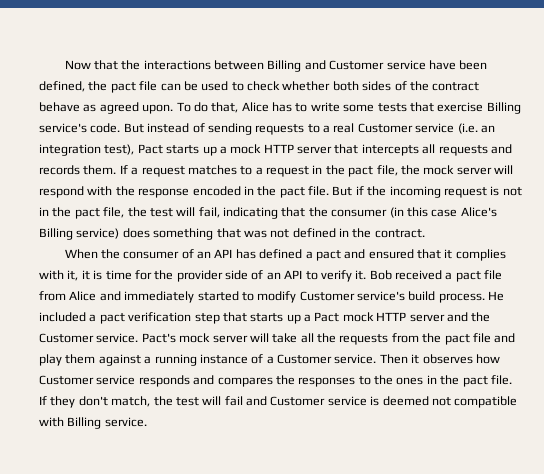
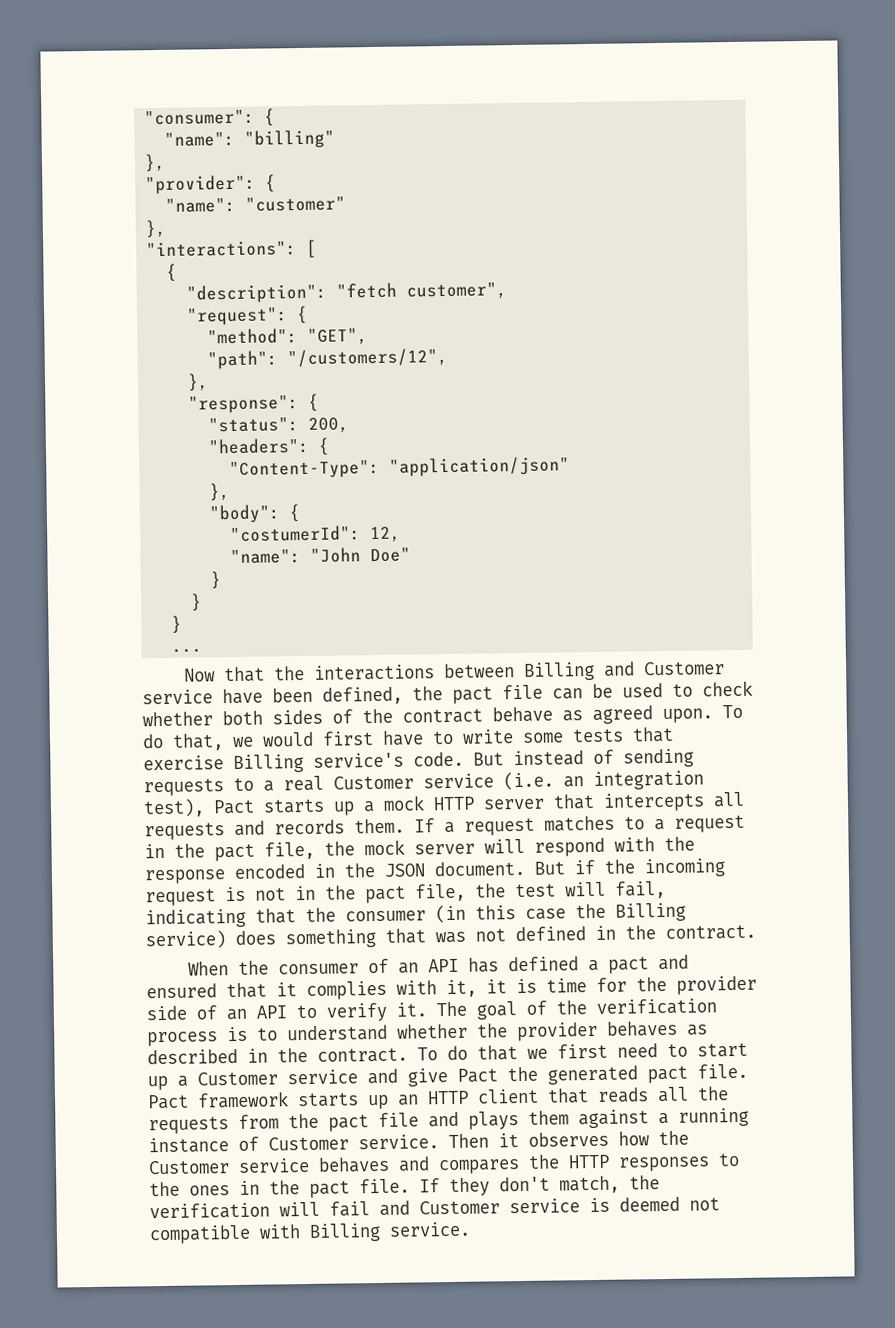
+ "consumer": {
+ "name": "billing"
+ },
+ "provider": {
+ "name": "customer"
+ },
+ "interactions": [
+ {
+ "description": "fetch customer",
+ "request": {
+ "method": "GET",
+ "path": "/customers/12",
+ },
+ "response": {
+ "status": 200,
+ "headers": {
+ "Content-Type": "application/json"
+ },
+ "body": {
+ "costumerId": 12,
+ "name": "John Doe"
+ }
+ }
+ }
+ ...
- To do that, Alice has to write some tests that exercise Billing service's code.
+ To do that, we would first have to write some tests that exercise Billing service's code.
- If a request matches to a request in the pact file, the mock server will respond with the response encoded in the pact file.
+ If a request matches to a request in the pact file, the mock server will respond with the response encoded in the JSON document.
- But if the incoming request is not in the pact file, the test will fail, indicating that the consumer (in this case Alice's Billing service) does something that was not defined in the contract.
+ But if the incoming request is not in the pact file, the test will fail, indicating that the consumer (in this case the Billing service) does something that was not defined in the contract.
- Bob received a pact file from Alice and immediately started to modify Customer service's build process. He included a pact verification step that starts up a Pact mock HTTP server and the Customer service. Pact's mock server will take all the requests from the pact file and play them against a running instance of a Customer service.
+ The goal of the verification process is to understand whether the provider behaves as described in the contract. To do that we first need to start up a Customer service and give Pact the generated pact file. Pact framework starts up an HTTP client that reads all the requests from the pact file and plays them against a running instance of Customer service.
- Then it observes how Customer service responds and compares the responses to the ones in the pact file.
+ Then it observes how the Customer service behaves and compares the HTTP responses to the ones in the pact file.
- If they don't match, the test will fail and Customer service is deemed not compatible with Billing service.
+ If they don't match, the verification will fail and Customer service is deemed not compatible with Billing service.

